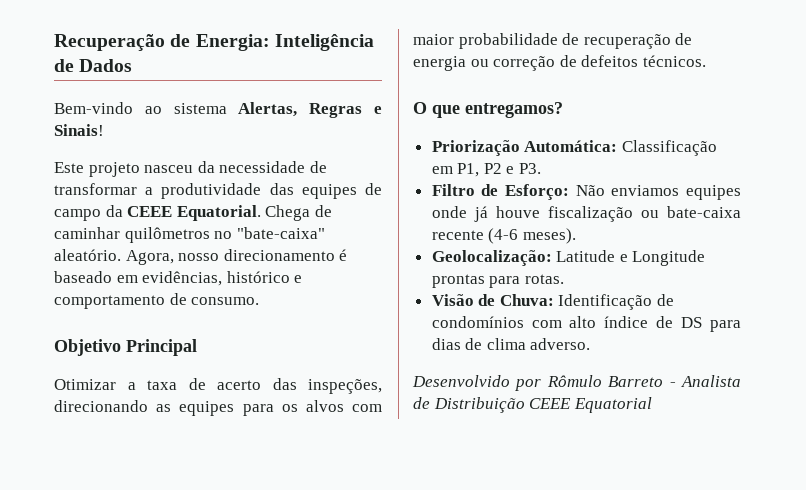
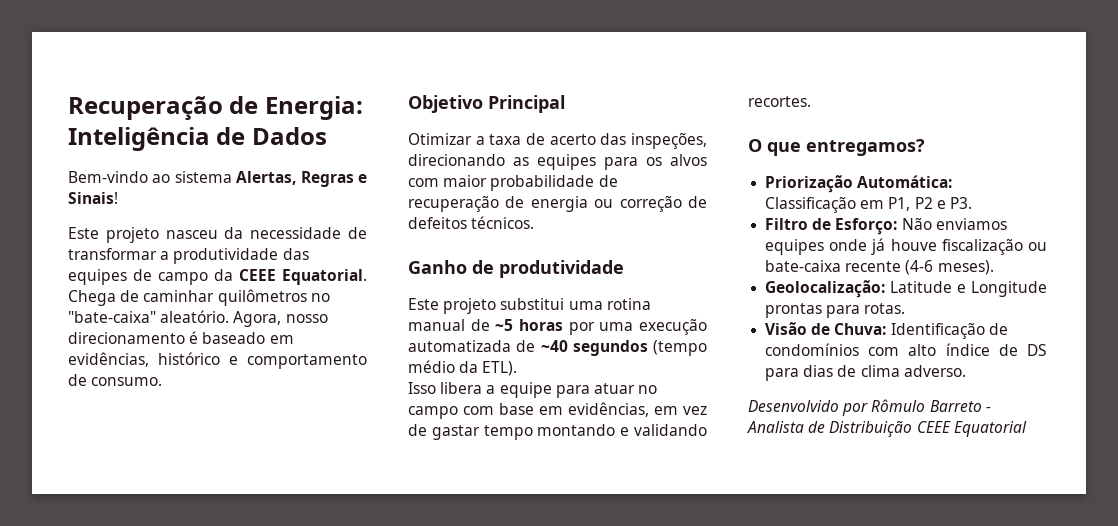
+ Ganho de produtividade
+ Este projeto substitui uma rotina manual de ~5 horas por uma execução automatizada de ~40 segundos (tempo médio da ETL).
+ Isso libera a equipe para atuar no campo com base em evidências, em vez de gastar tempo montando e validando recortes.

